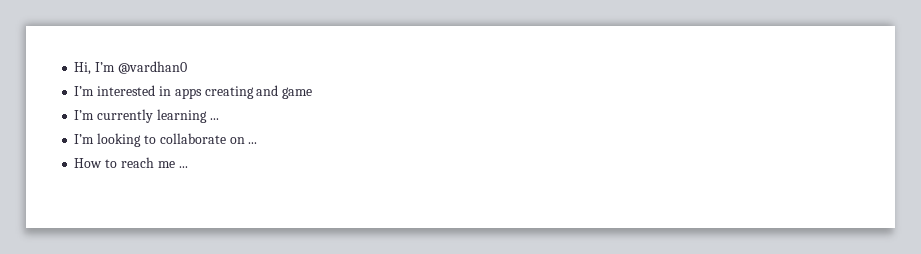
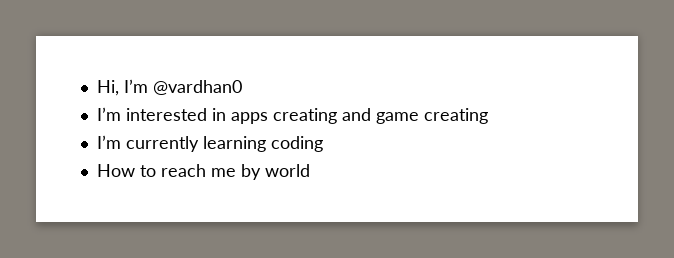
- I’m interested in apps creating and game
+ I’m interested in apps creating and game creating
- I’m currently learning ...
- I’m looking to collaborate on ...
+ I’m currently learning coding
- How to reach me ...
+ How to reach me by world

